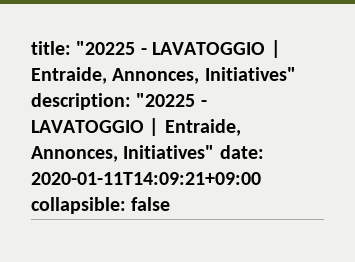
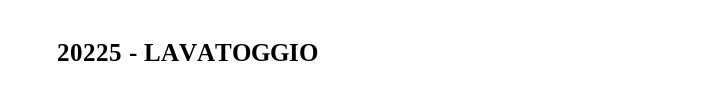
- title: "20225 - LAVATOGGIO | Entraide, Annonces, Initiatives" description: "20225 - LAVATOGGIO | Entraide, Annonces, Initiatives" date: 2020-01-11T14:09:21+09:00 collapsible: false
+ 20225 - LAVATOGGIO

